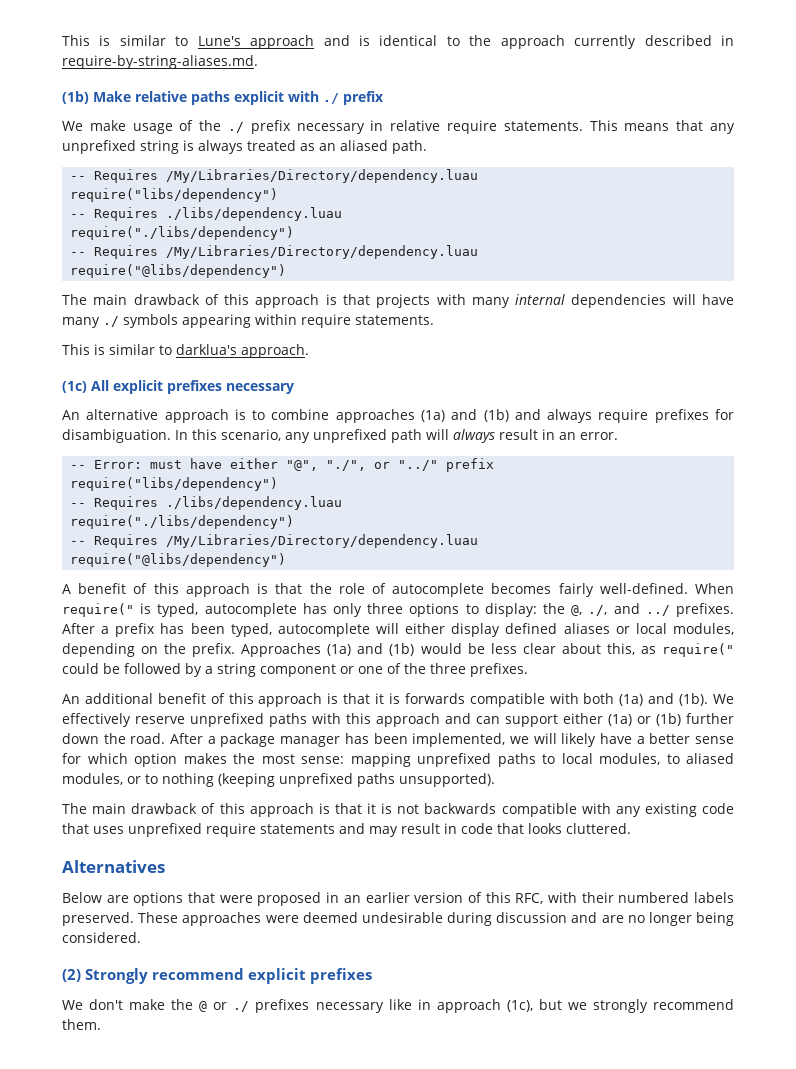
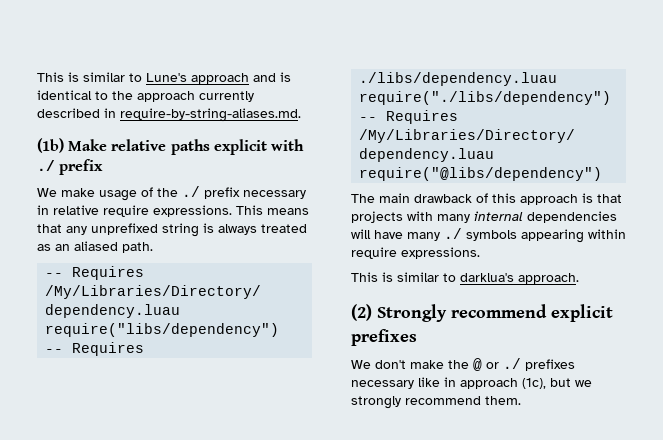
- We make usage of the ./ prefix necessary in relative require statements.
+ We make usage of the ./ prefix necessary in relative require expressions.
- The main drawback of this approach is that projects with many internal dependencies will have many ./ symbols appearing within require statements.
+ The main drawback of this approach is that projects with many internal dependencies will have many ./ symbols appearing within require expressions.
- (1c) All explicit prefixes necessary
- An alternative approach is to combine approaches (1a) and (1b) and always require prefixes for disambiguation. In this scenario, any unprefixed path will always result in an error.
- -- Error: must have either "@", "./", or "../" prefix
- require("libs/dependency")
- -- Requires ./libs/dependency.luau
- require("./libs/dependency")
- -- Requires /My/Libraries/Directory/dependency.luau
- require("@libs/dependency")
- A benefit of this approach is that the role of autocomplete becomes fairly well-defined. When require(" is typed, autocomplete has only three options to display: the @, ./, and ../ prefixes. After a prefix has been typed, autocomplete will either display defined aliases or local modules, depending on the prefix. Approaches (1a) and (1b) would be less clear about this, as require(" could be followed by a string component or one of the three prefixes.
- An additional benefit of this approach is that it is forwards compatible with both (1a) and (1b). We effectively reserve unprefixed paths with this approach and can support either (1a) or (1b) further down the road. After a package manager has been implemented, we will likely have a better sense for which option makes the most sense: mapping unprefixed paths to local modules, to aliased modules, or to nothing (keeping unprefixed paths unsupported).
- The main drawback of this approach is that it is not backwards compatible with any existing code that uses unprefixed require statements and may result in code that looks cluttered.
- Alternatives
- Below are options that were proposed in an earlier version of this RFC, with their numbered labels preserved. These approaches were deemed undesirable during discussion and are no longer being considered.

